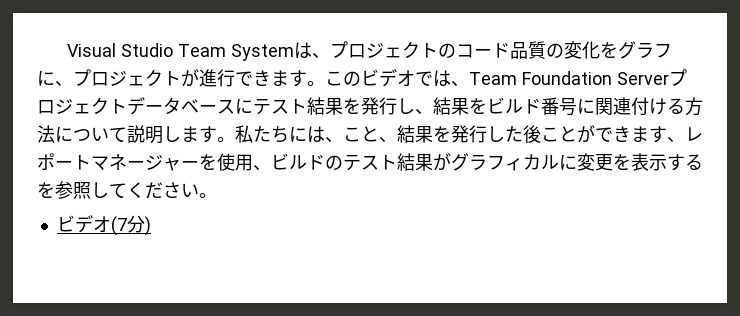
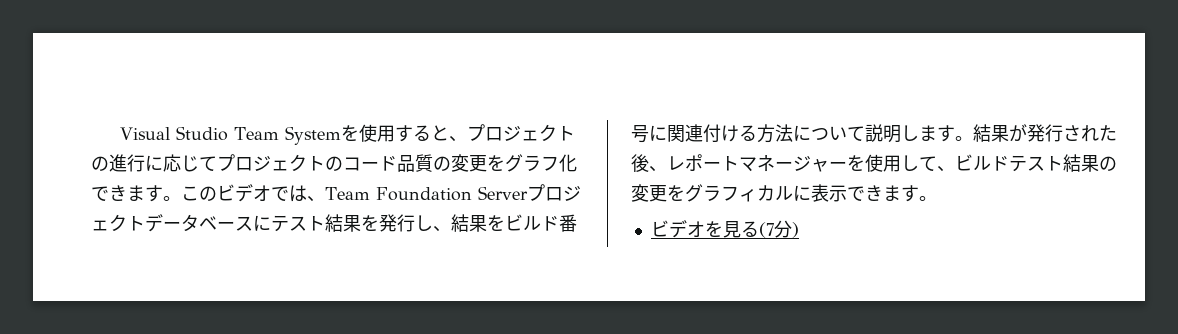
- Visual Studio Team Systemは、プロジェクトのコード品質の変化をグラフに、プロジェクトが進行できます。
+ Visual Studio Team Systemを使用すると、プロジェクトの進行に応じてプロジェクトのコード品質の変更をグラフ化できます。
- 私たちには、こと、結果を発行した後ことができます、レポートマネージャーを使用、ビルドのテスト結果がグラフィカルに変更を表示するを参照してください。
+ 結果が発行された後、レポートマネージャーを使用して、ビルドテスト結果の変更をグラフィカルに表示できます。
- ビデオ(7分)
+ ビデオを見る(7分)

